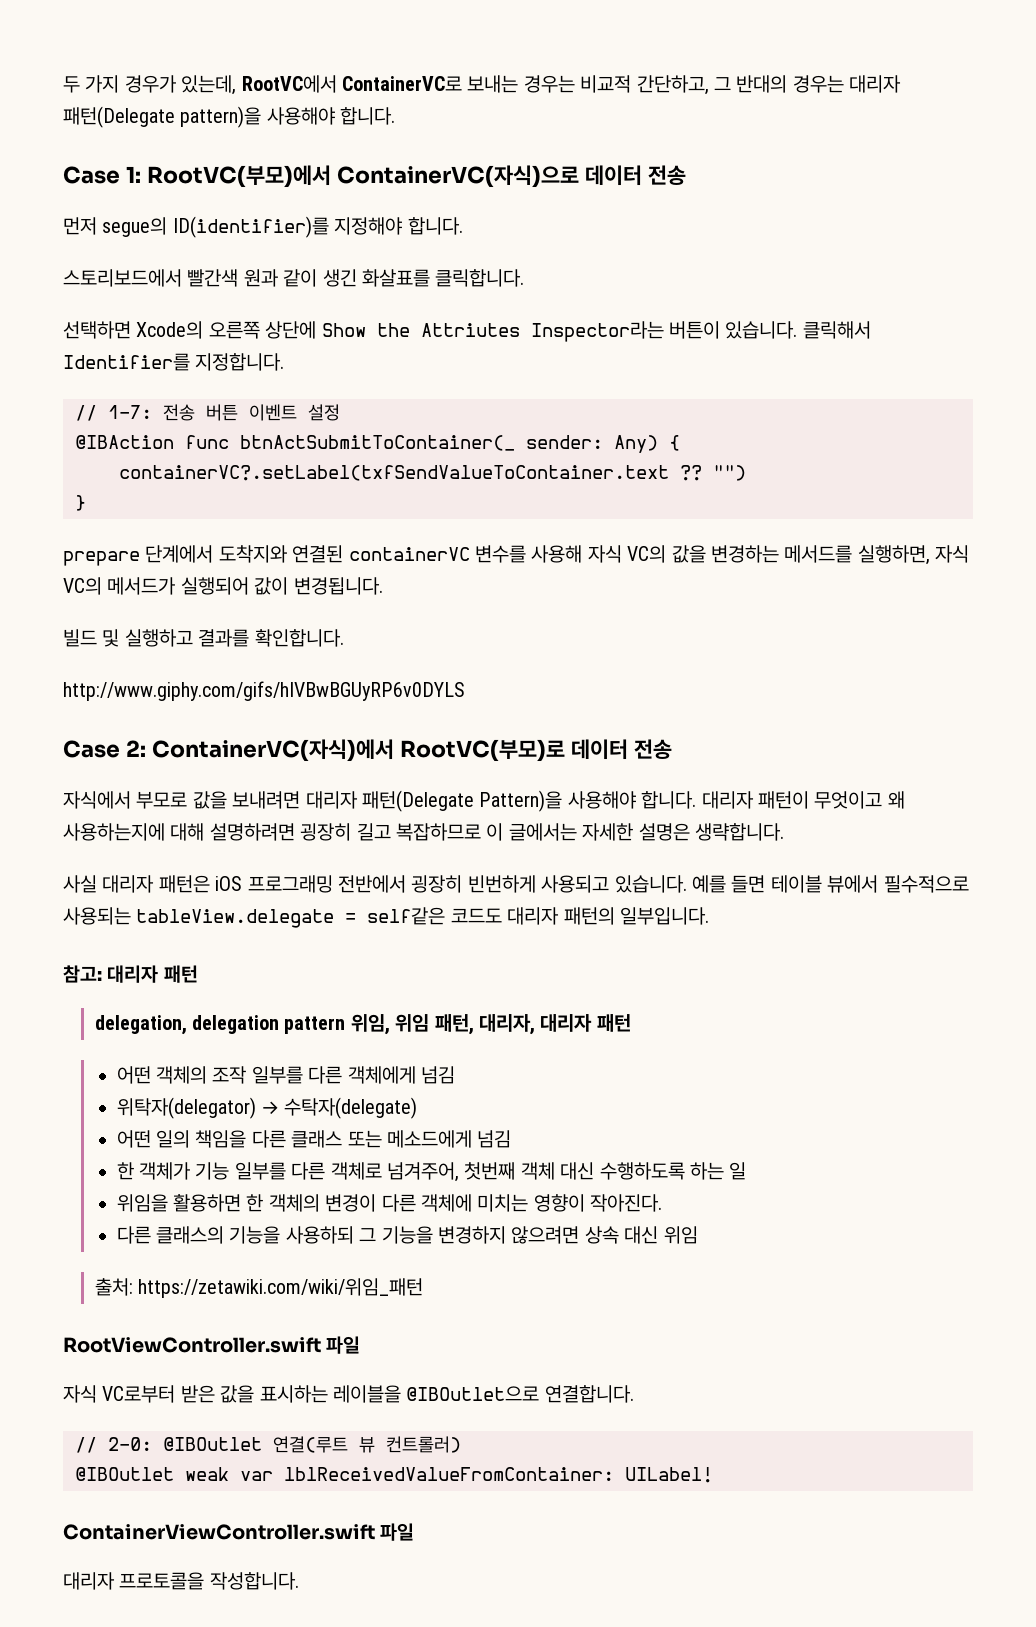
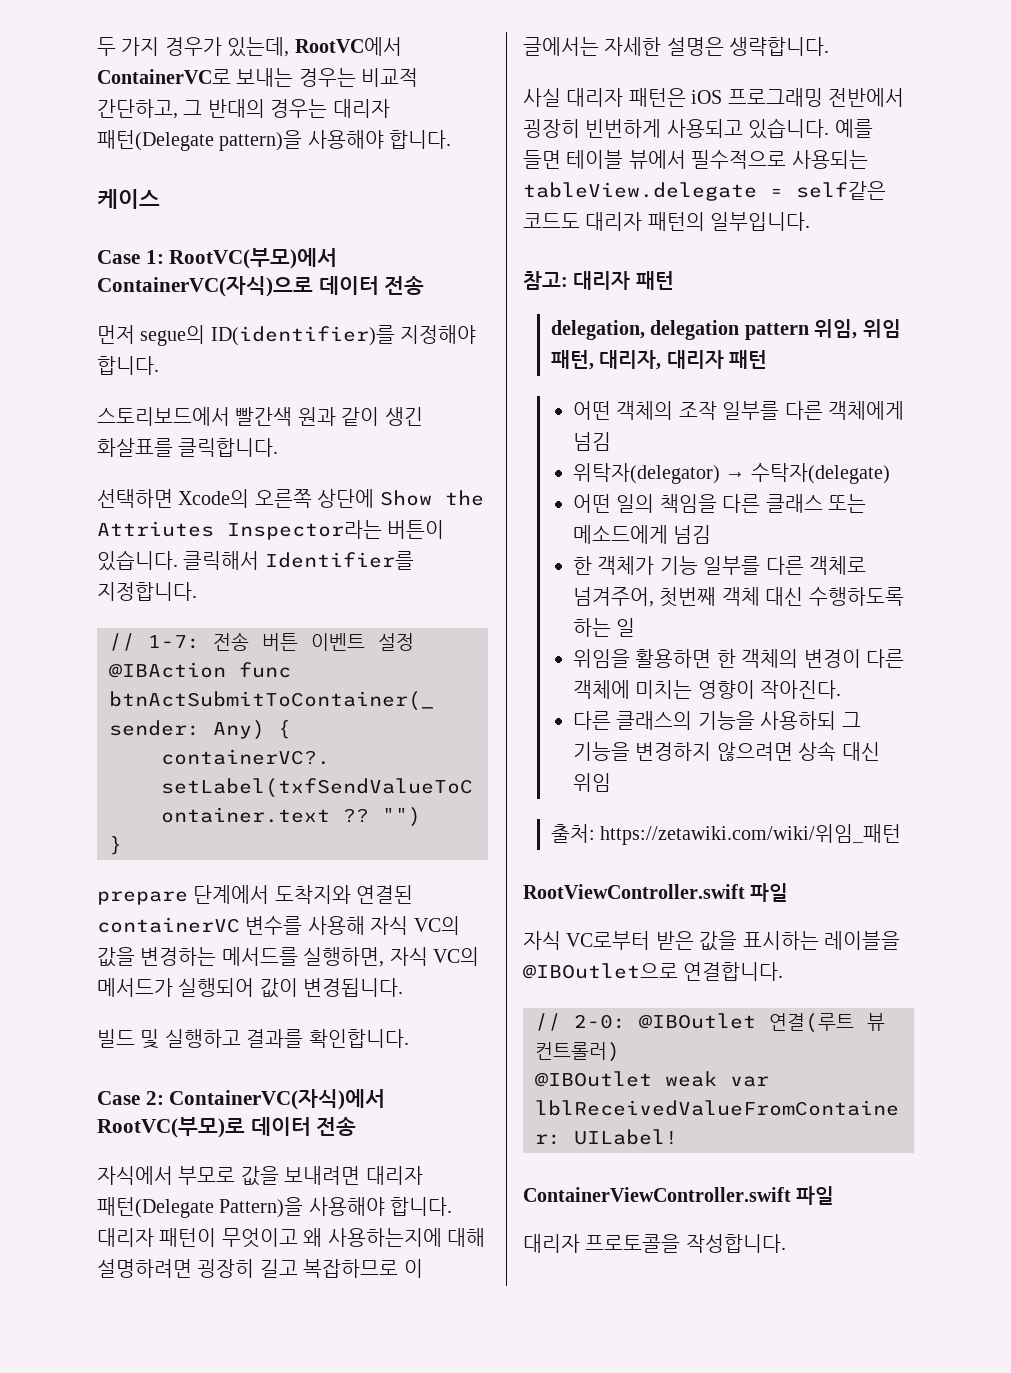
+ 케이스
- http://www.giphy.com/gifs/hIVBwBGUyRP6v0DYLS

